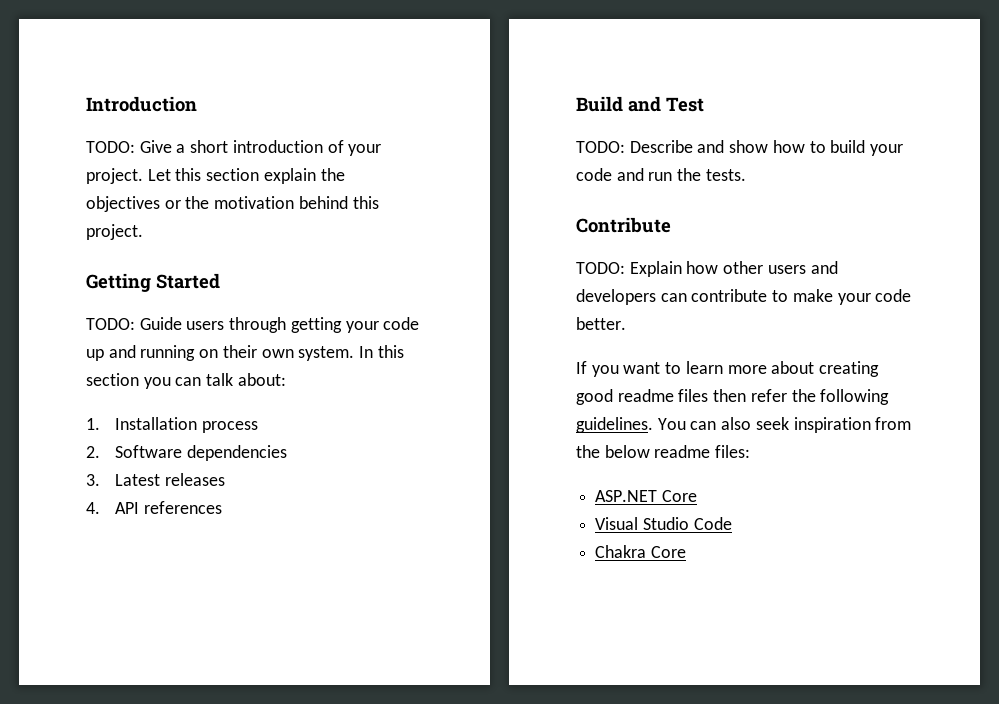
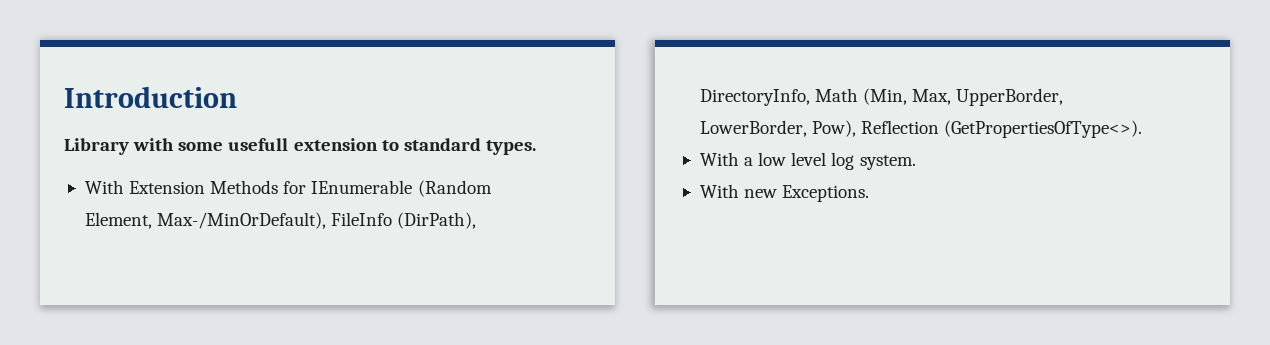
- TODO: Give a short introduction of your project. Let this section explain the objectives or the motivation behind this project.
- Getting Started
- TODO: Guide users through getting your code up and running on their own system. In this section you can talk about:
- 1. Installation process
- 2. Software dependencies
- 3. Latest releases
- 4. API references
- Build and Test
- TODO: Describe and show how to build your code and run the tests.
- Contribute
- TODO: Explain how other users and developers can contribute to make your code better.
- If you want to learn more about creating good readme files then refer the following guidelines. You can also seek inspiration from the below readme files:
- ASP.NET Core
- Visual Studio Code
- Chakra Core
+ Library with some usefull extension to standard types.
+ With Extension Methods for IEnumerable (Random Element, Max-/MinOrDefault), FileInfo (DirPath), DirectoryInfo, Math (Min, Max, UpperBorder, LowerBorder, Pow), Reflection (GetPropertiesOfType<>).
+ With a low level log system.
+ With new Exceptions.

